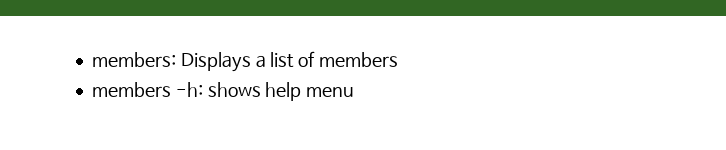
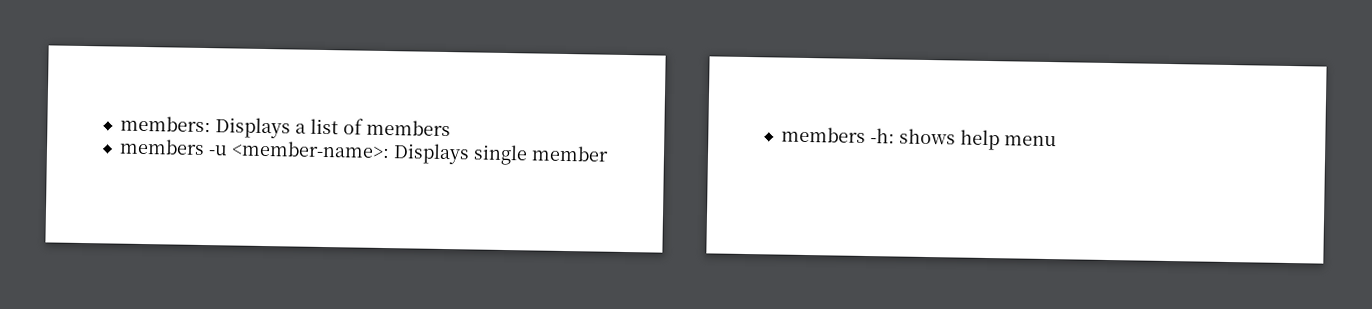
+ members -u <member-name>: Displays single member

